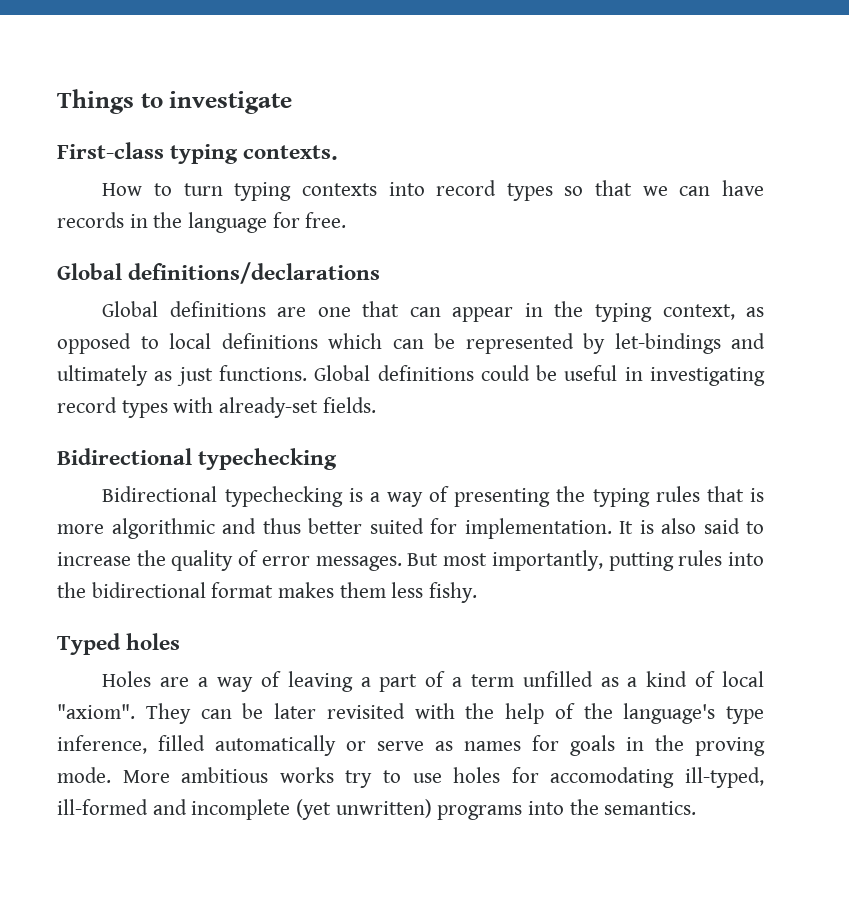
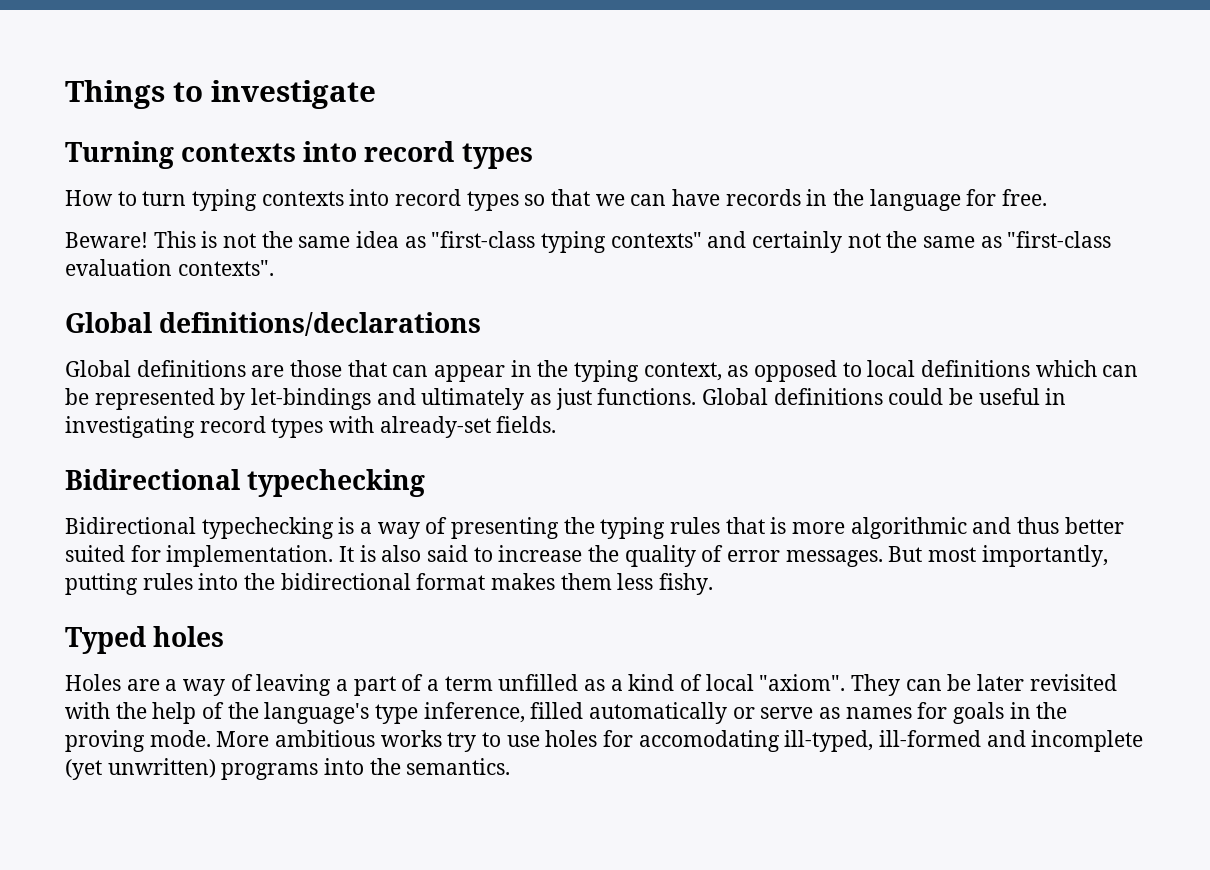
- First-class typing contexts.
+ Turning contexts into record types
+ Beware! This is not the same idea as "first-class typing contexts" and certainly not the same as "first-class evaluation contexts".
- Global definitions are one that can appear in the typing context, as opposed to local definitions which can be represented by let-bindings and ultimately as just functions.
+ Global definitions are those that can appear in the typing context, as opposed to local definitions which can be represented by let-bindings and ultimately as just functions.

